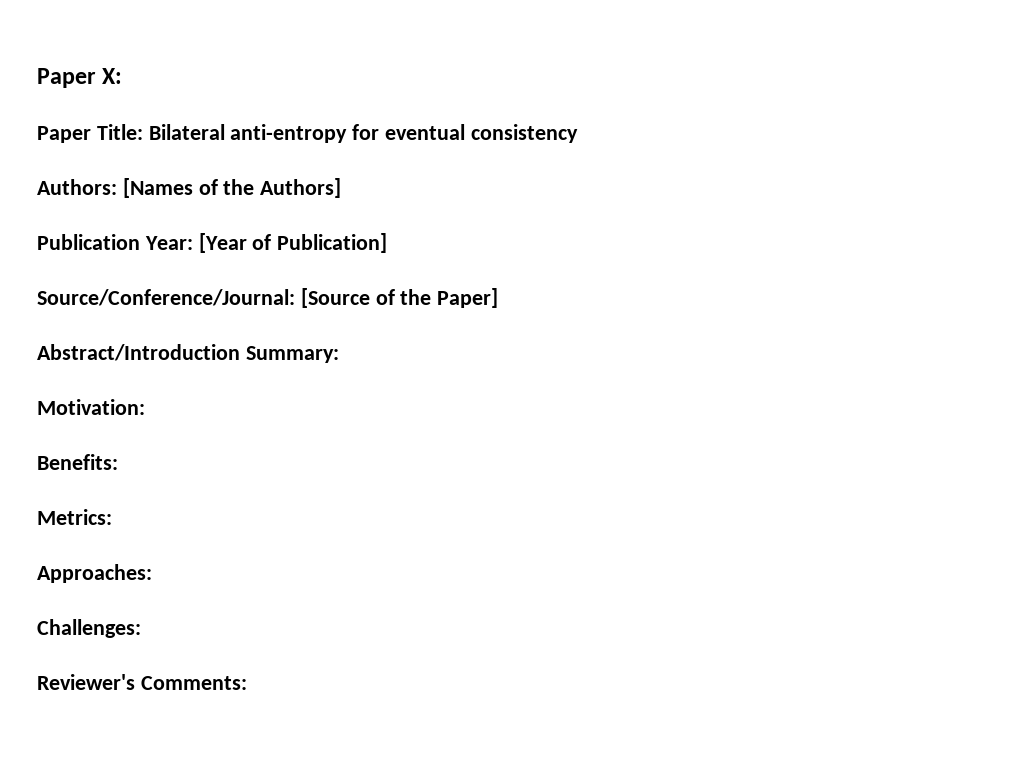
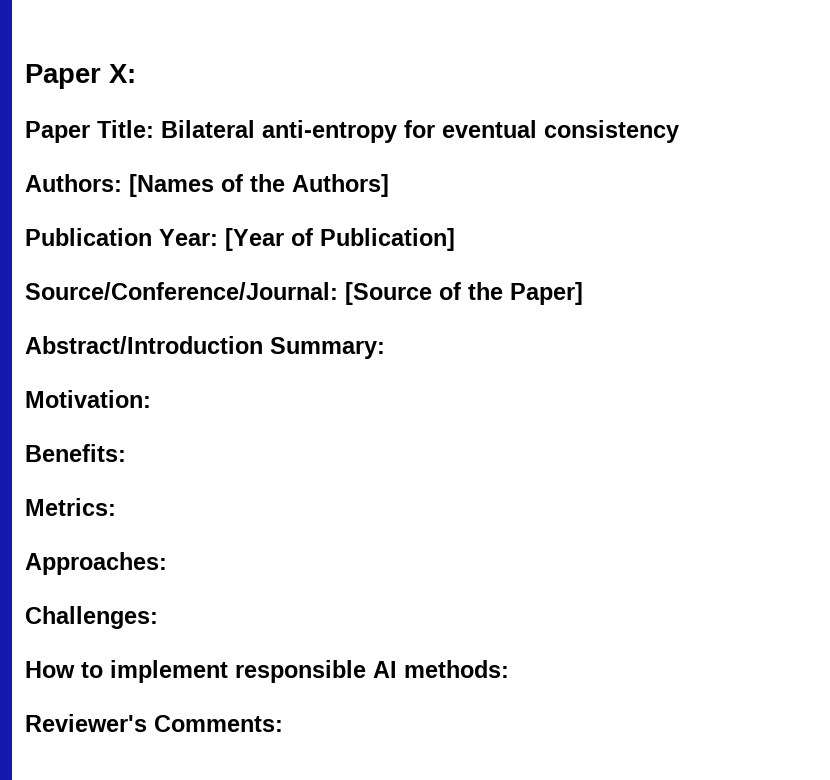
+ How to implement responsible AI methods:

